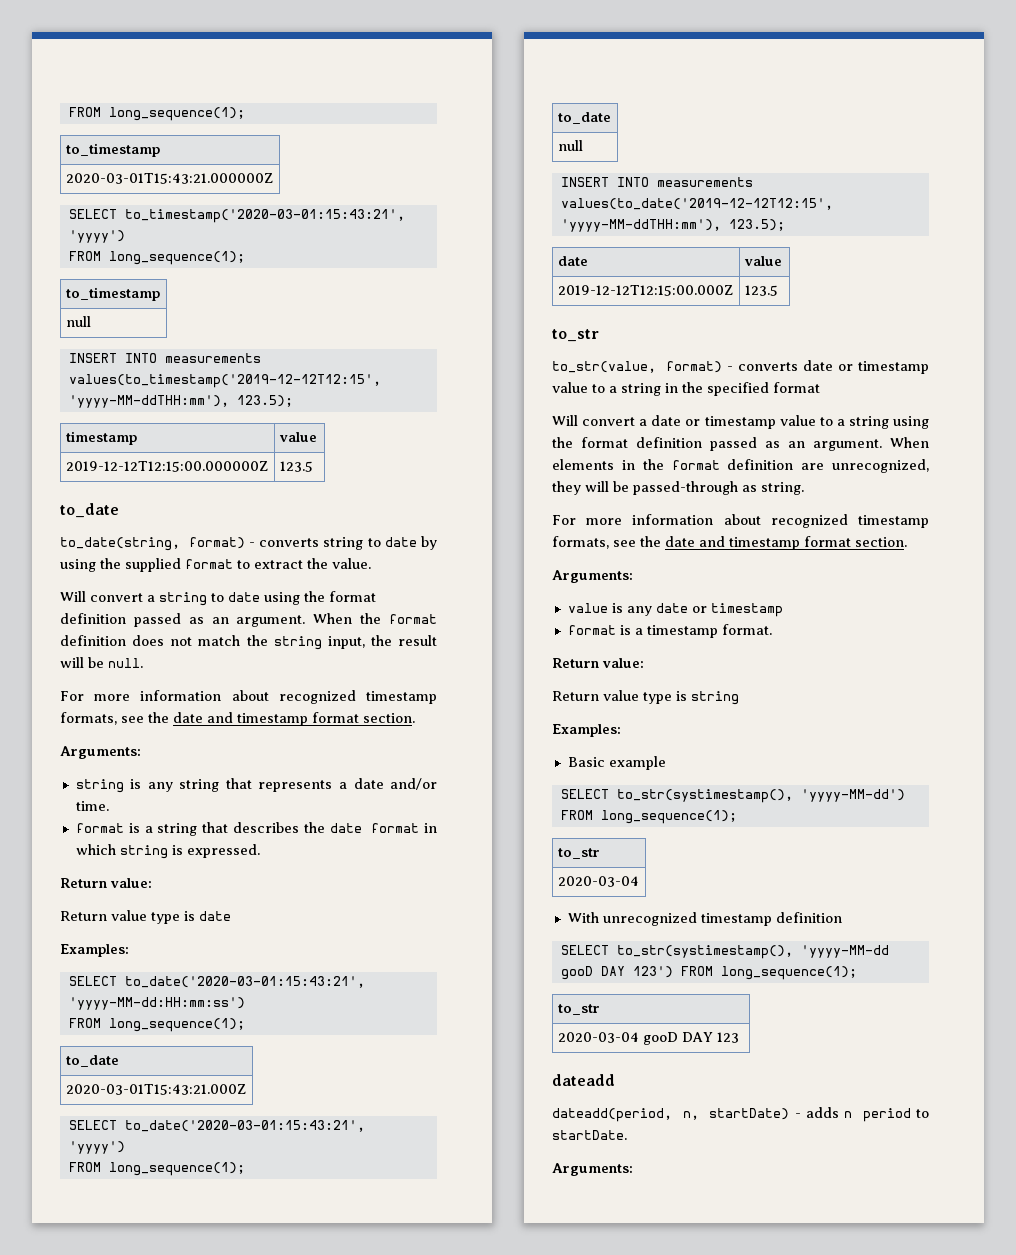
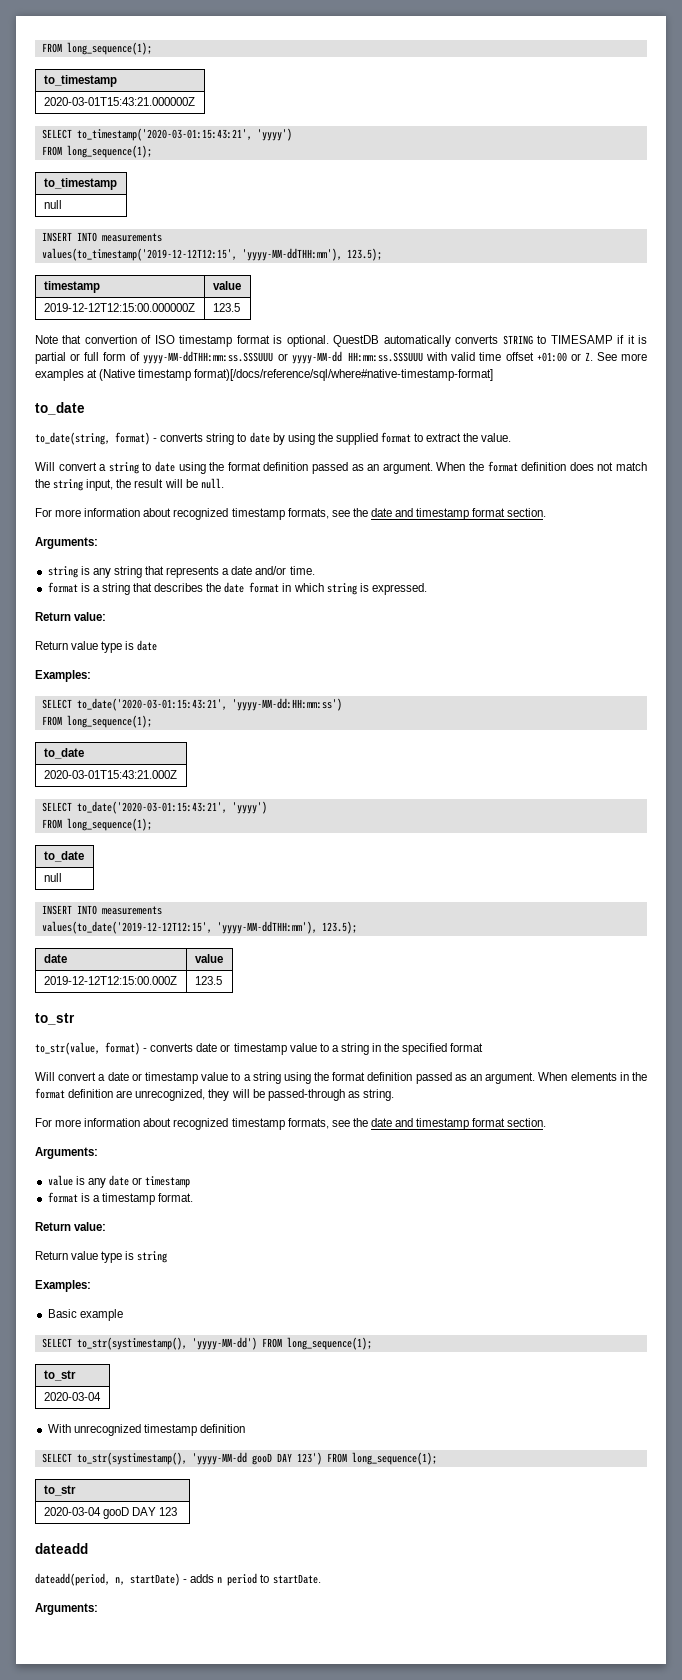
+ Note that convertion of ISO timestamp format is optional. QuestDB automatically converts STRING to TIMESAMP if it is partial or full form of yyyy-MM-ddTHH:mm:ss.SSSUUU or yyyy-MM-dd HH:mm:ss.SSSUUU with valid time offset +01:00 or Z. See more examples at (Native timestamp format)[/docs/reference/sql/where#native-timestamp-format]

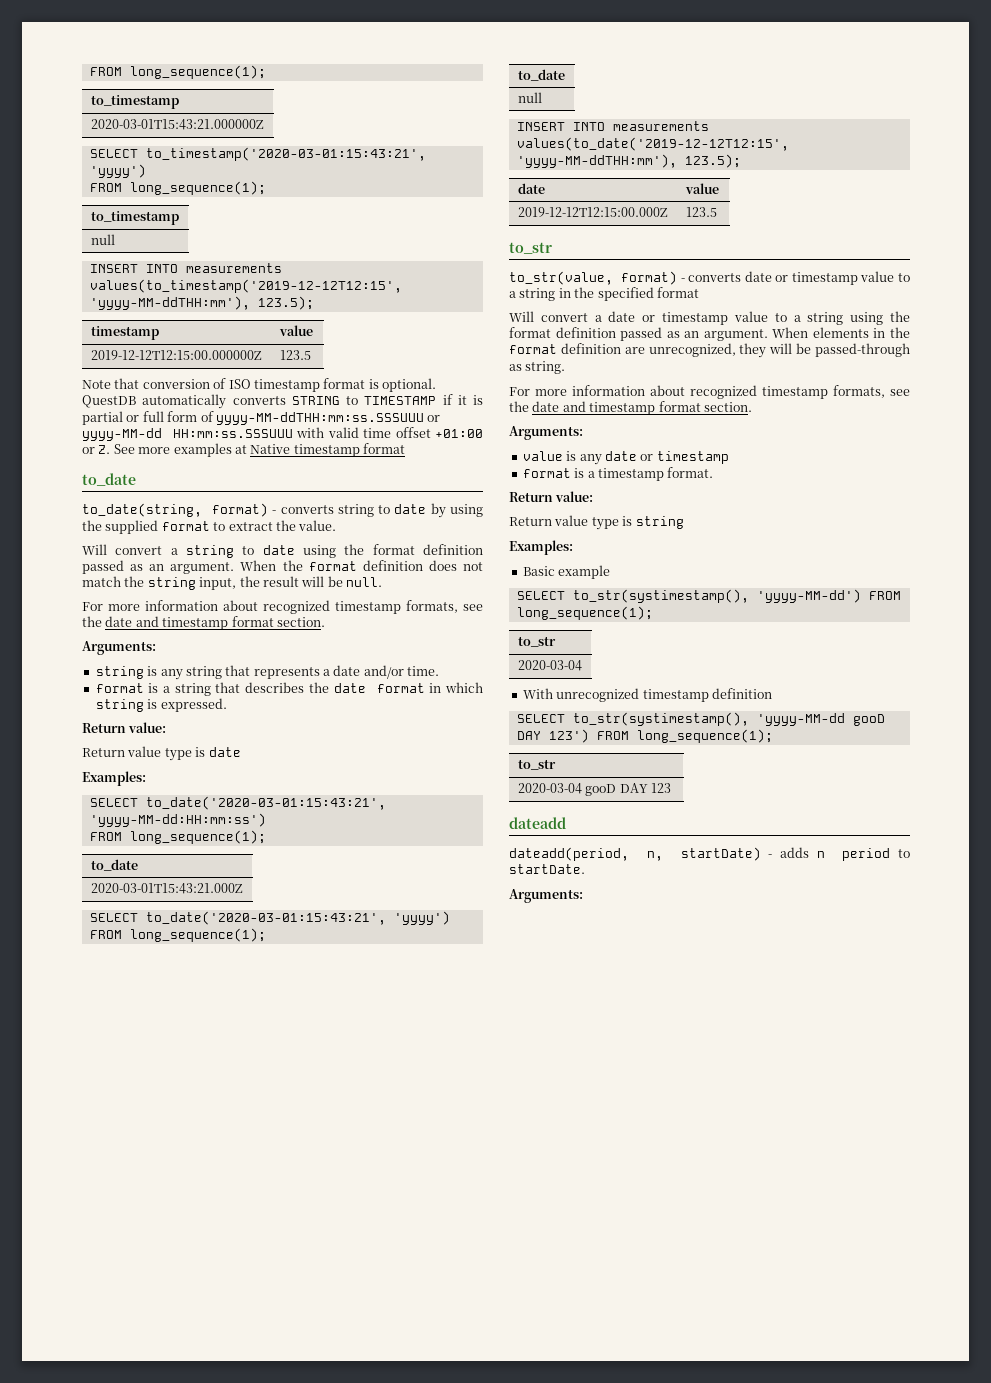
- Note that convertion of ISO timestamp format is optional.
+ Note that conversion of ISO timestamp format is optional.
- QuestDB automatically converts STRING to TIMESAMP if it is partial or full form of yyyy-MM-ddTHH:mm:ss.SSSUUU or yyyy-MM-dd HH:mm:ss.SSSUUU with valid time offset +01:00 or Z. See more examples at (Native timestamp format)[/docs/reference/sql/where#native-timestamp-format]
+ QuestDB automatically converts STRING to TIMESTAMP if it is partial or full form of yyyy-MM-ddTHH:mm:ss.SSSUUU or yyyy-MM-dd HH:mm:ss.SSSUUU with valid time offset +01:00 or Z. See more examples at Native timestamp format

